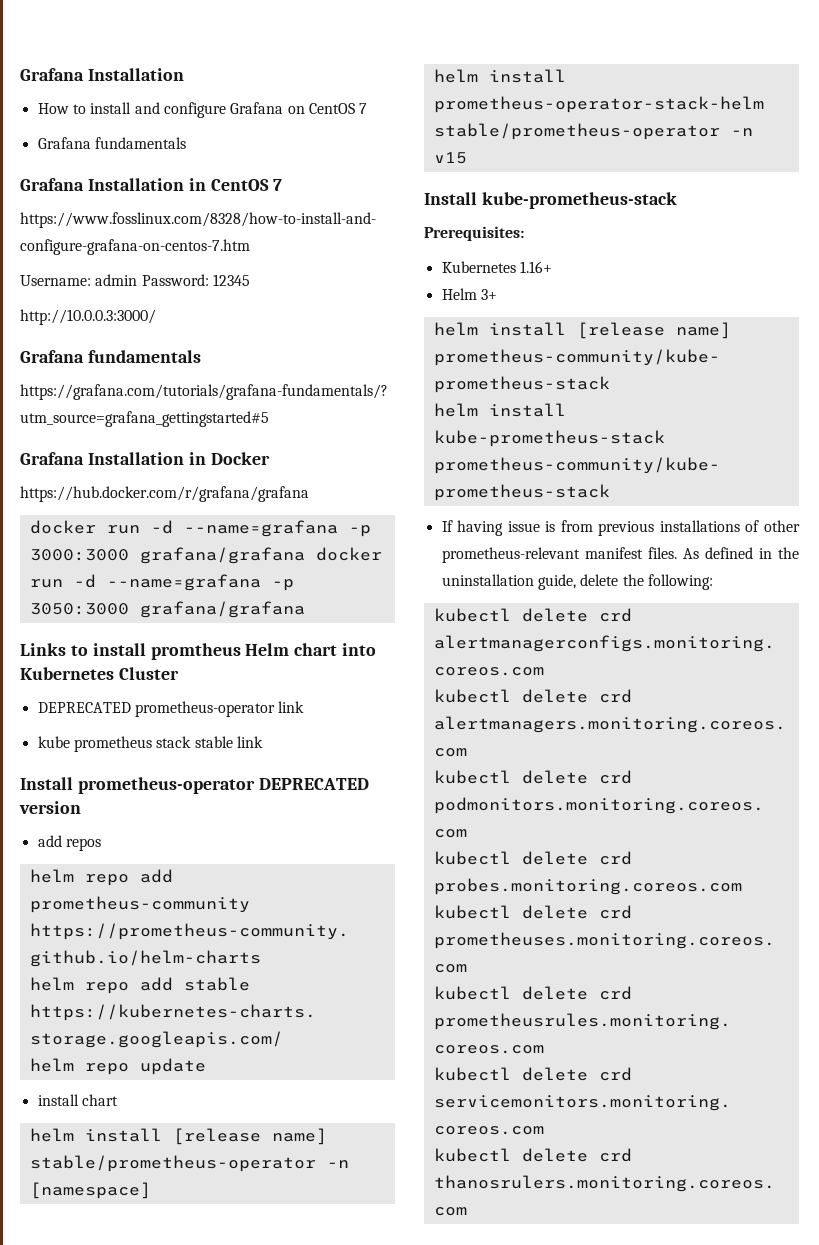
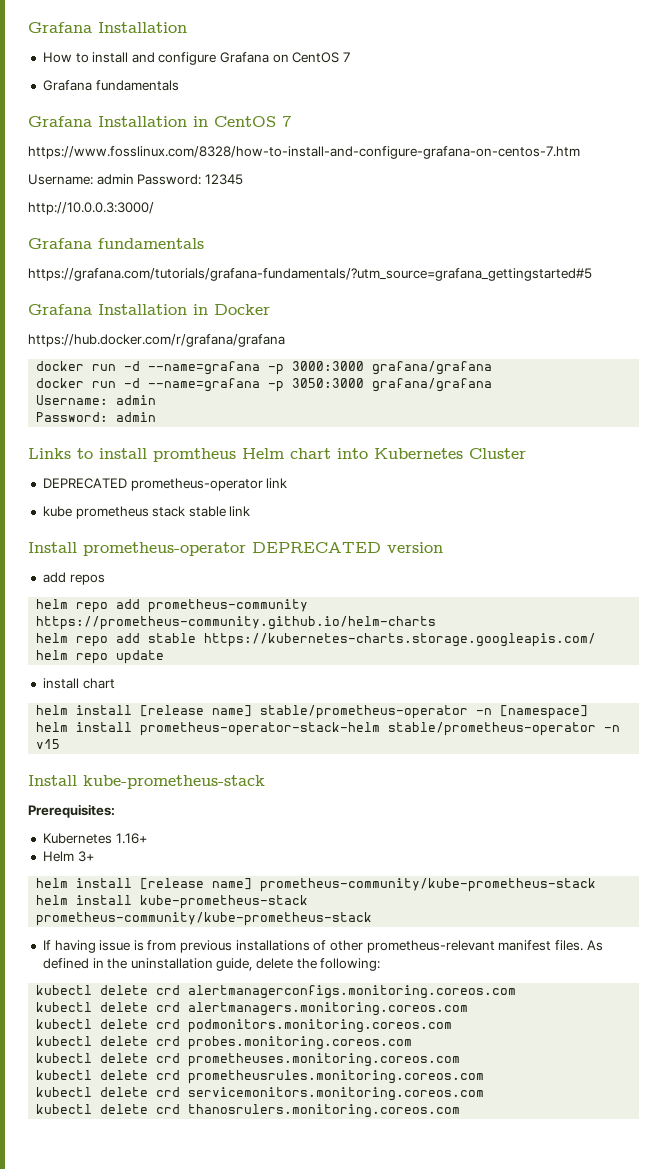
- docker run -d --name=grafana -p 3000:3000 grafana/grafana docker run -d --name=grafana -p 3050:3000 grafana/grafana
+ docker run -d --name=grafana -p 3000:3000 grafana/grafana
+ docker run -d --name=grafana -p 3050:3000 grafana/grafana
+ Username: admin
+ Password: admin

